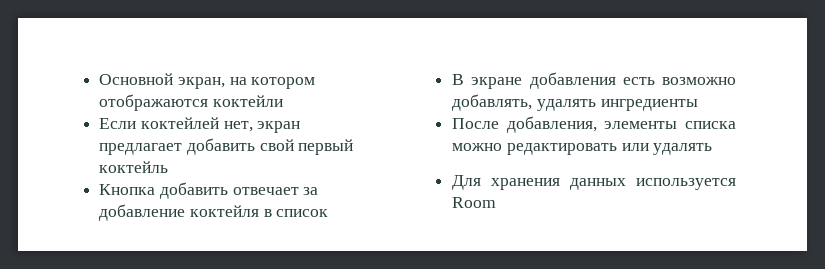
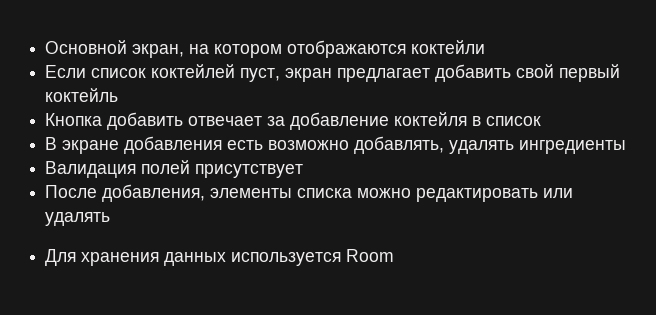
- Если коктейлей нет, экран предлагает добавить свой первый коктейль
+ Если список коктейлей пуст, экран предлагает добавить свой первый коктейль
+ Валидация полей присутствует

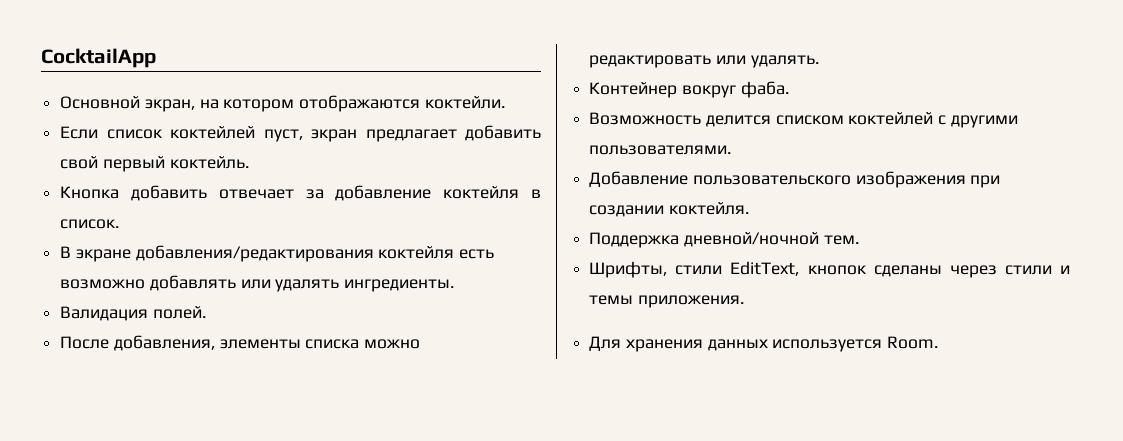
+ CocktailApp
- Основной экран, на котором отображаются коктейли
+ Основной экран, на котором отображаются коктейли.
- Если список коктейлей пуст, экран предлагает добавить свой первый коктейль
+ Если список коктейлей пуст, экран предлагает добавить свой первый коктейль.
- Кнопка добавить отвечает за добавление коктейля в список
+ Кнопка добавить отвечает за добавление коктейля в список.
- В экране добавления есть возможно добавлять, удалять ингредиенты
+ В экране добавления/редактирования коктейля есть возможно добавлять или удалять ингредиенты.
- Валидация полей присутствует
+ Валидация полей.
- После добавления, элементы списка можно редактировать или удалять
+ После добавления, элементы списка можно редактировать или удалять.
+ Контейнер вокруг фаба.
+ Возможность делится списком коктейлей с другими пользователями.
+ Добавление пользовательского изображения при создании коктейля.
+ Поддержка дневной/ночной тем.
+ Шрифты, стили EditText, кнопок сделаны через стили и темы приложения.
- Для хранения данных используется Room
+ Для хранения данных используется Room.

